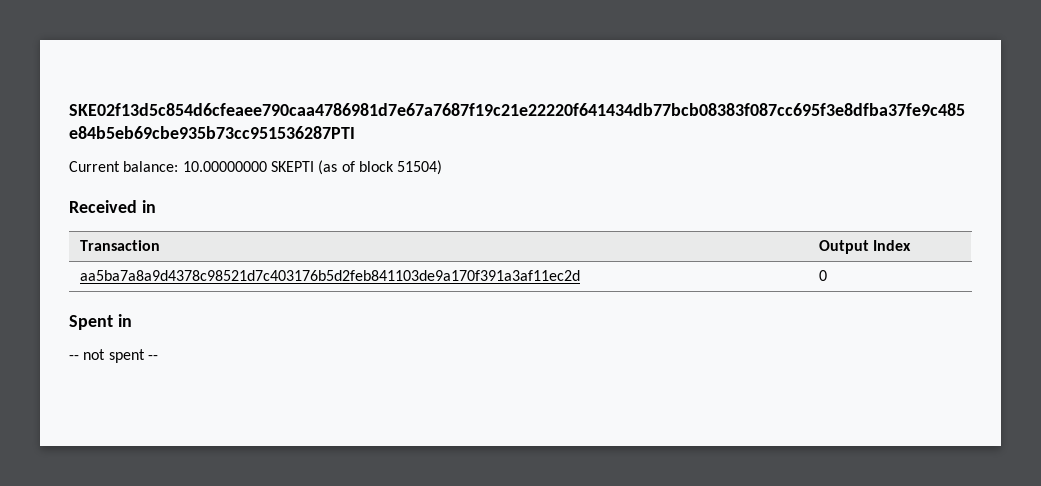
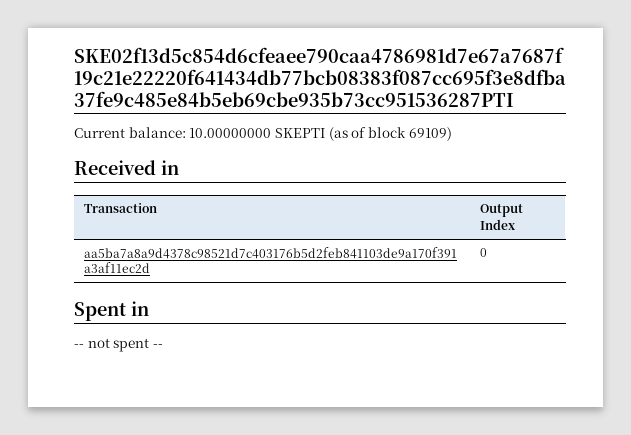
- Current balance: 10.00000000 SKEPTI (as of block 51504)
+ Current balance: 10.00000000 SKEPTI (as of block 69109)

